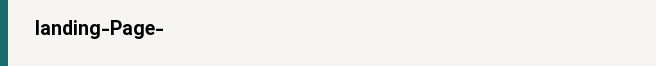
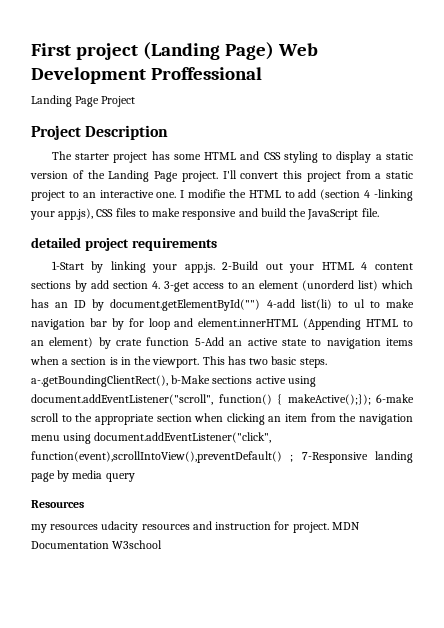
- landing-Page-
+ First project (Landing Page) Web Development Proffessional
+ Landing Page Project
+ Project Description
+ The starter project has some HTML and CSS styling to display a static version of the Landing Page project. I'll convert this project from a static project to an interactive one. I modifie the HTML to add (section 4 -linking your app.js), CSS files to make responsive and build the JavaScript file.
+ detailed project requirements
+ 1-Start by linking your app.js. 2-Build out your HTML 4 content sections by add section 4. 3-get access to an element (unorderd list) which has an ID by document.getElementById("") 4-add list(li) to ul to make navigation bar by for loop and element.innerHTML (Appending HTML to an element) by crate function 5-Add an active state to navigation items when a section is in the viewport. This has two basic steps. a-.getBoundingClientRect(), b-Make sections active using document.addEventListener("scroll", function() { makeActive();}); 6-make scroll to the appropriate section when clicking an item from the navigation menu using document.addEventListener("click", function(event),scrollIntoView(),preventDefault() ; 7-Responsive landing page by media query
+ Resources
+ my resources udacity resources and instruction for project. MDN Documentation W3school

